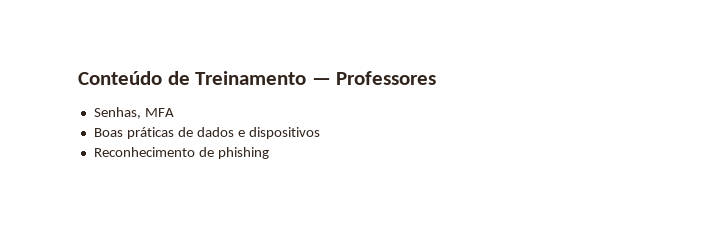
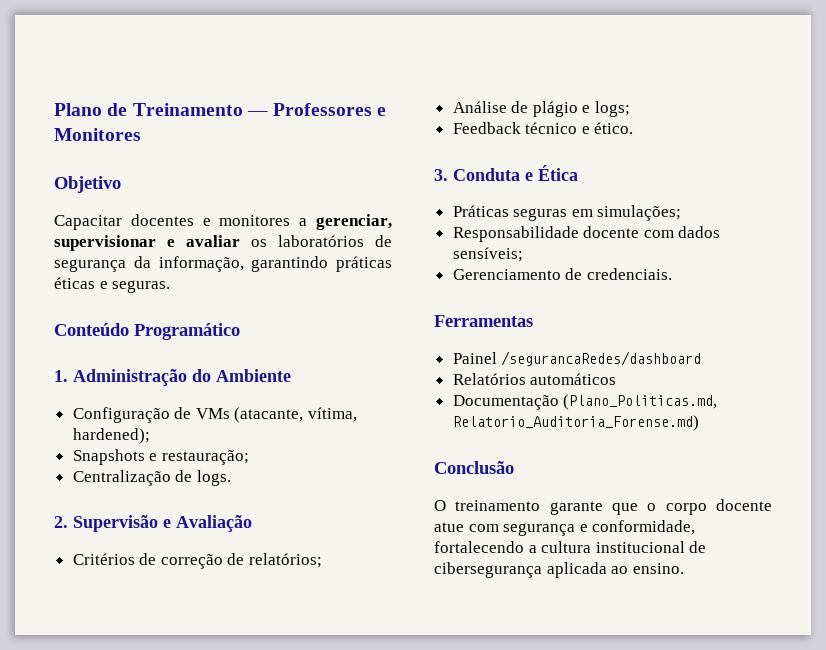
- Conteúdo de Treinamento — Professores
- Senhas, MFA
- Boas práticas de dados e dispositivos
- Reconhecimento de phishing
+ Plano de Treinamento — Professores e Monitores
+ Objetivo
+ Capacitar docentes e monitores a gerenciar, supervisionar e avaliar os laboratórios de segurança da informação, garantindo práticas éticas e seguras.
+ Conteúdo Programático
+ 1. Administração do Ambiente
+ Configuração de VMs (atacante, vítima, hardened);
+ Snapshots e restauração;
+ Centralização de logs.
+ 2. Supervisão e Avaliação
+ Critérios de correção de relatórios;
+ Análise de plágio e logs;
+ Feedback técnico e ético.
+ 3. Conduta e Ética
+ Práticas seguras em simulações;
+ Responsabilidade docente com dados sensíveis;
+ Gerenciamento de credenciais.
+ Ferramentas
+ Painel /segurancaRedes/dashboard
+ Relatórios automáticos
+ Documentação (Plano_Politicas.md, Relatorio_Auditoria_Forense.md)
+ Conclusão
+ O treinamento garante que o corpo docente atue com segurança e conformidade, fortalecendo a cultura institucional de cibersegurança aplicada ao ensino.

